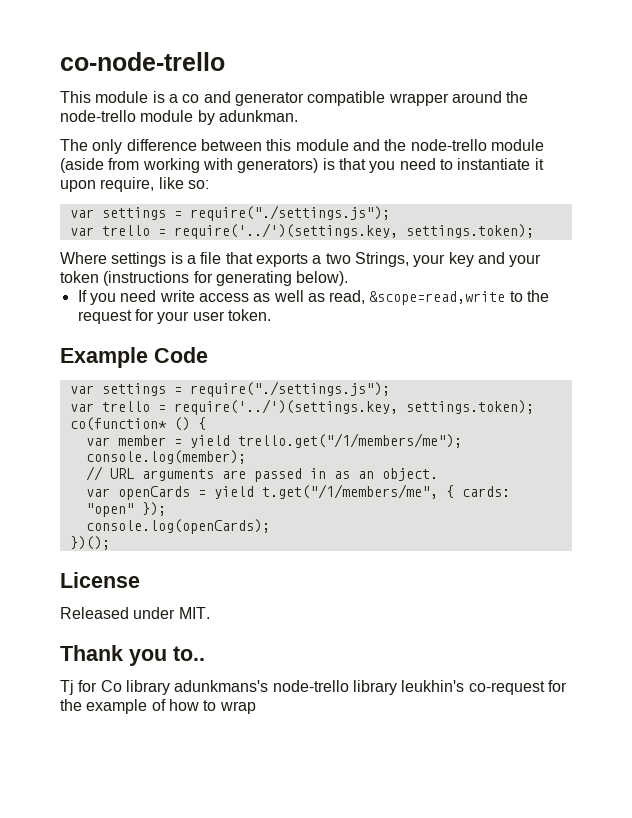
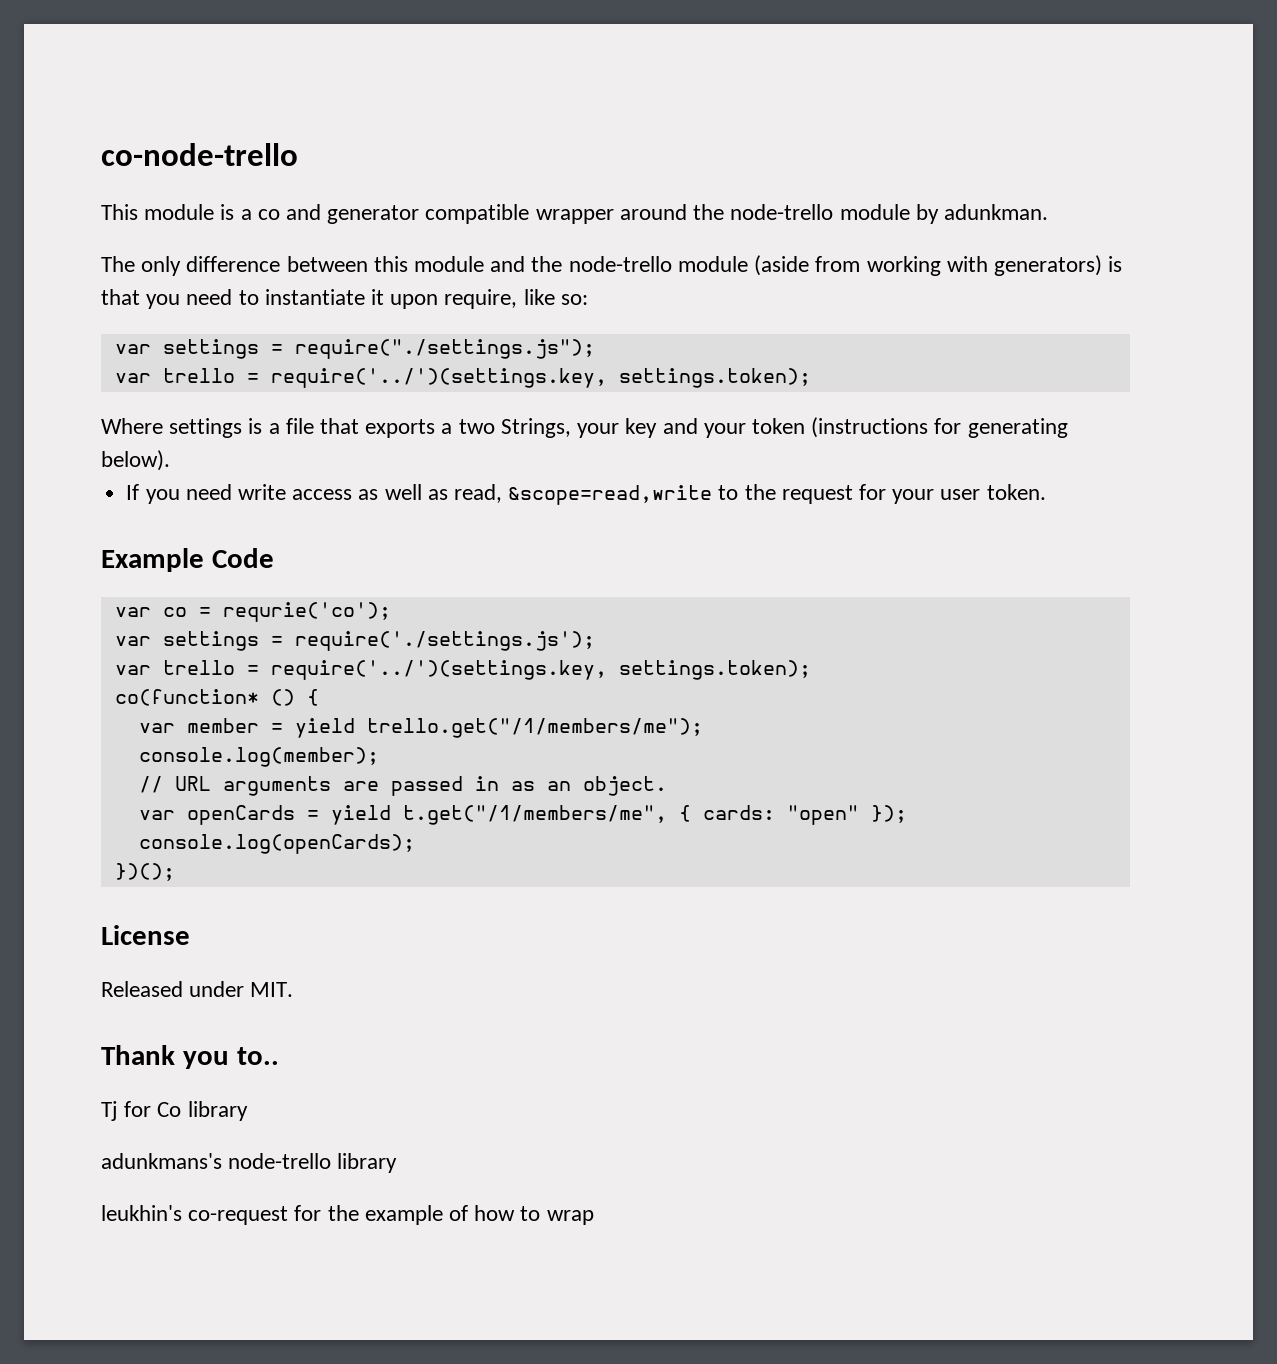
  Example Code
- var settings = require("./settings.js");
+ var co = requrie('co');
+ var settings = require('./settings.js');
- Tj for Co library adunkmans's node-trello library leukhin's co-request for the example of how to wrap
+ Tj for Co library
+ adunkmans's node-trello library
+ leukhin's co-request for the example of how to wrap

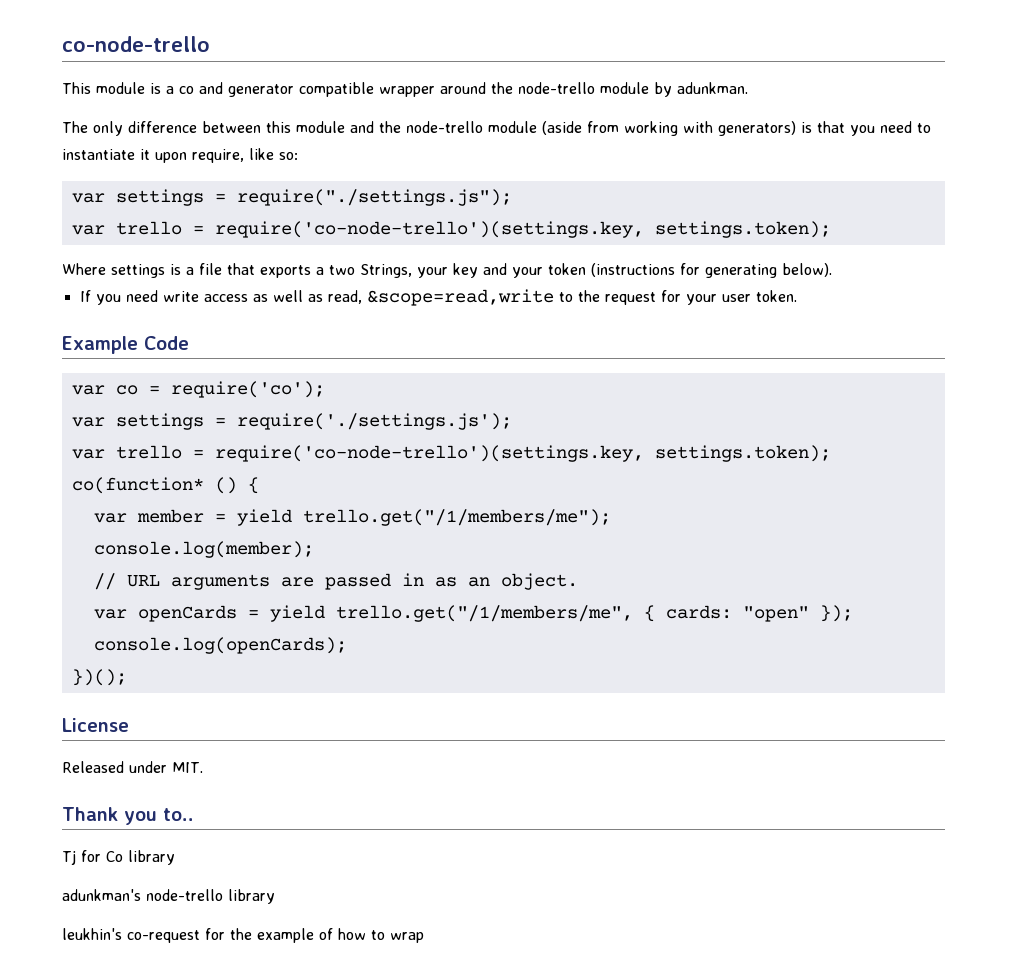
  var settings = require("./settings.js");
- var trello = require('../')(settings.key, settings.token);
+ var trello = require('co-node-trello')(settings.key, settings.token);
- var co = requrie('co');
+ var co = require('co');
  var settings = require('./settings.js');
- var trello = require('../')(settings.key, settings.token);
+ var trello = require('co-node-trello')(settings.key, settings.token);
- var openCards = yield t.get("/1/members/me", { cards: "open" });
+ var openCards = yield trello.get("/1/members/me", { cards: "open" });
- adunkmans's node-trello library
+ adunkman's node-trello library

